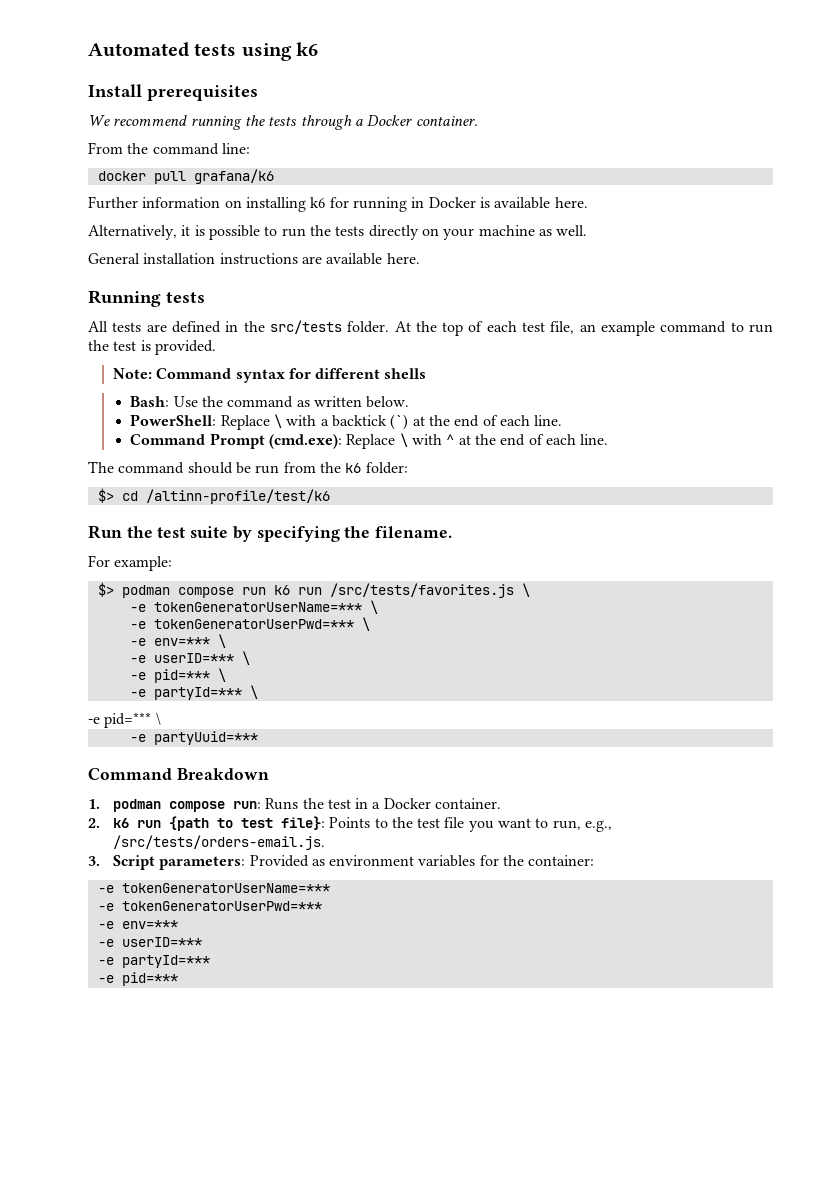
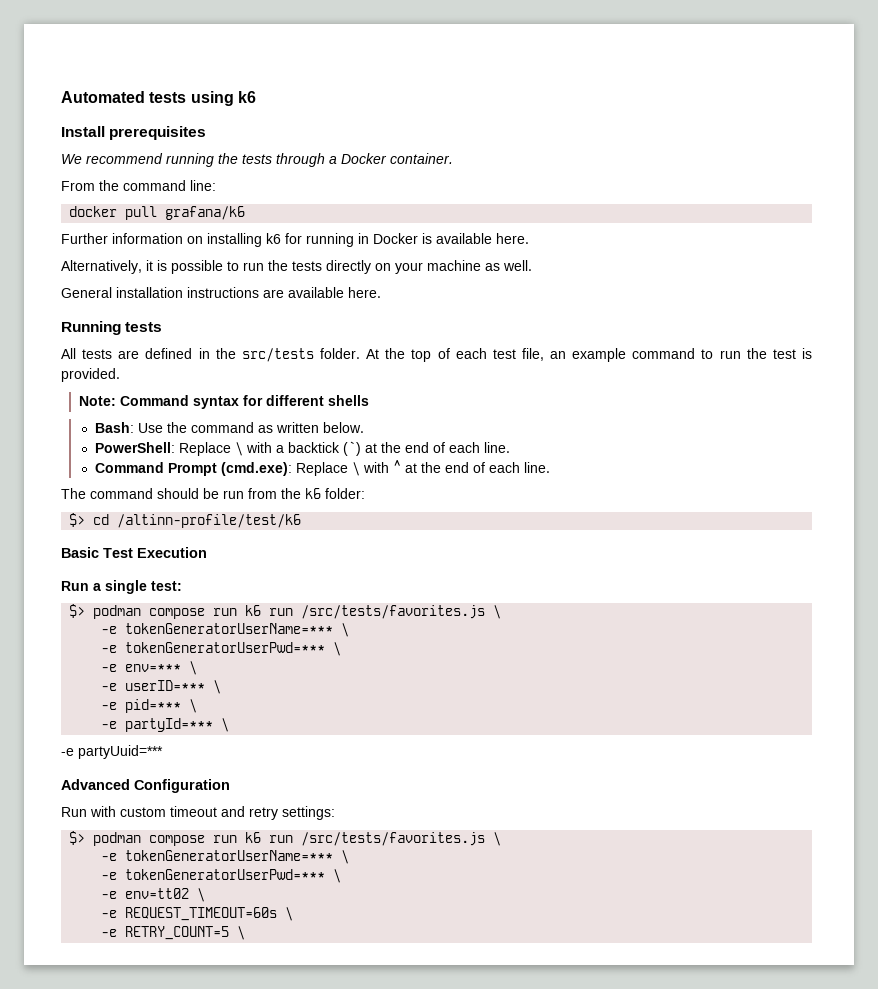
- Run the test suite by specifying the filename.
- For example:
+ Basic Test Execution
+ Run a single test:
  -e partyId=*** \
- -e pid=*** \
  -e partyUuid=***
- Command Breakdown
- 1. podman compose run: Runs the test in a Docker container.
- 2. k6 run {path to test file}: Points to the test file you want to run, e.g., /src/tests/orders-email.js.
- 3. Script parameters: Provided as environment variables for the container:
- -e tokenGeneratorUserName=***
- -e tokenGeneratorUserPwd=***
- -e env=***
- -e userID=***
- -e partyId=***
- -e pid=***
+ Advanced Configuration
+ Run with custom timeout and retry settings:
+ $> podman compose run k6 run /src/tests/favorites.js \
+ -e tokenGeneratorUserName=*** \
+ -e tokenGeneratorUserPwd=*** \
+ -e env=tt02 \
+ -e REQUEST_TIMEOUT=60s \
+ -e RETRY_COUNT=5 \

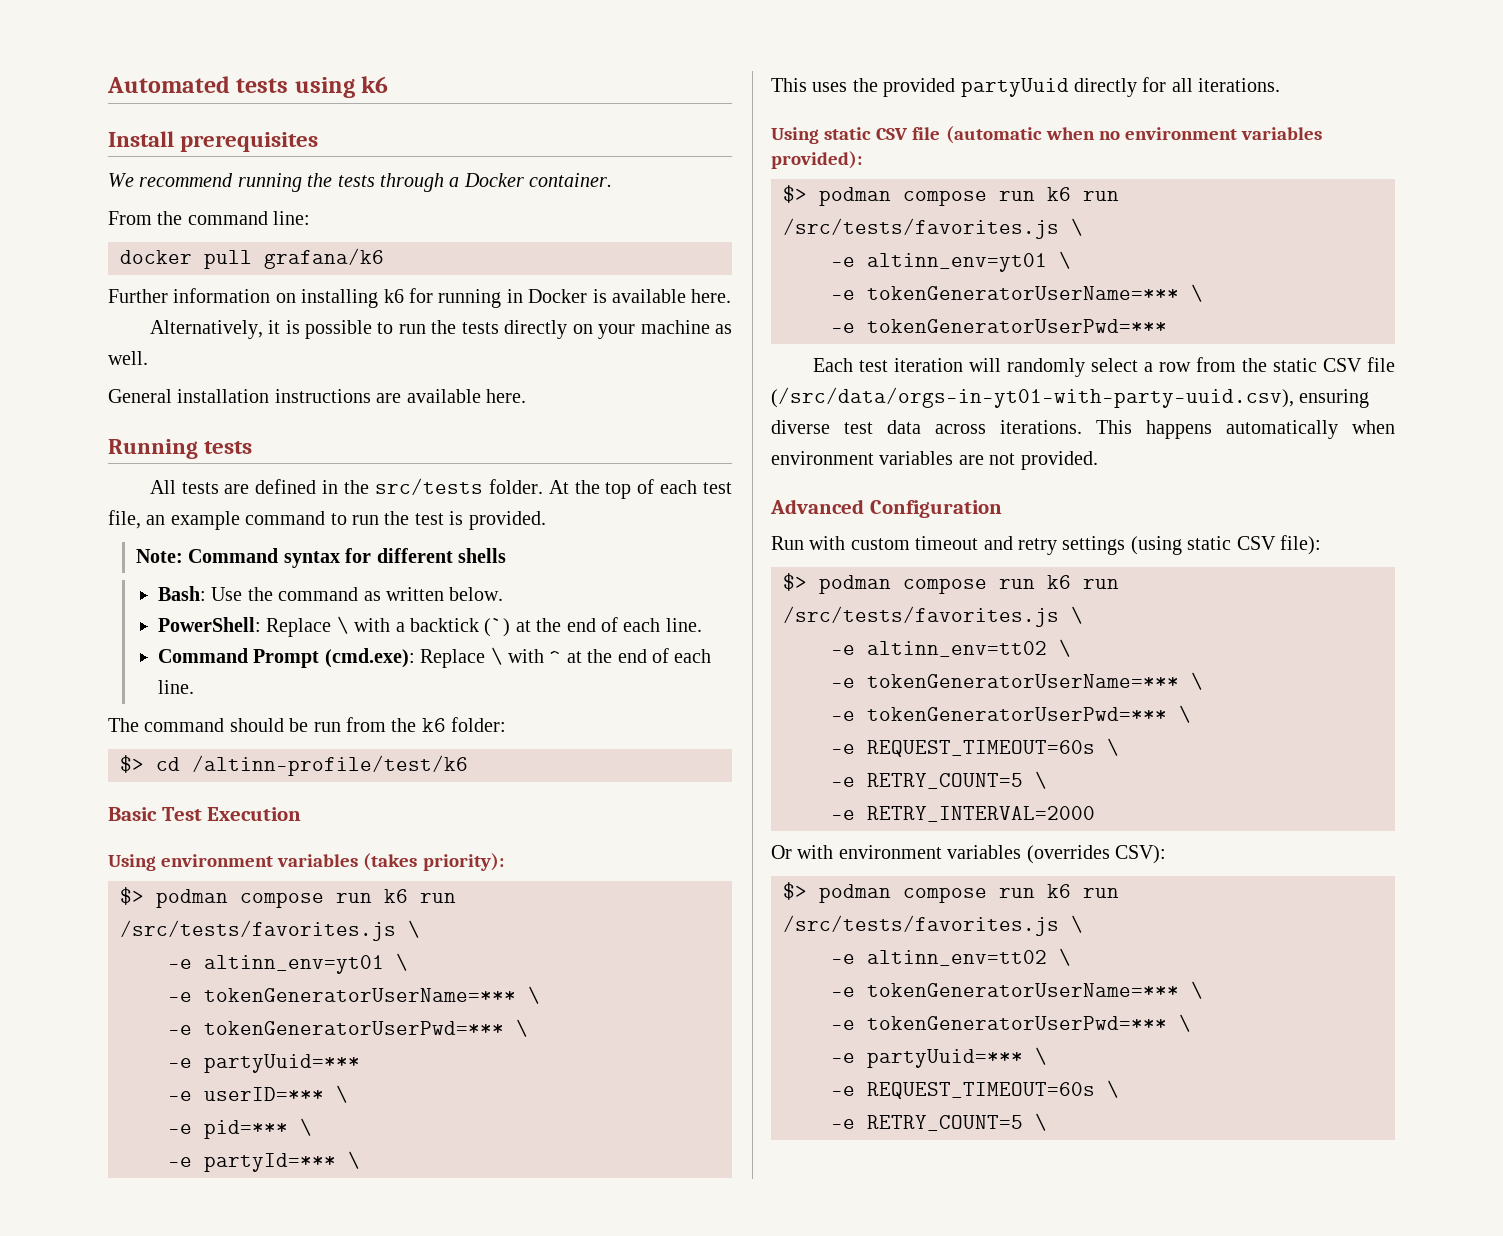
- Run a single test:
+ Using environment variables (takes priority):
  $> podman compose run k6 run /src/tests/favorites.js \
+ -e altinn_env=yt01 \
  -e tokenGeneratorUserName=*** \
  -e tokenGeneratorUserPwd=*** \
- -e env=*** \
+ -e partyUuid=***
- -e partyUuid=***
+ This uses the provided partyUuid directly for all iterations.
+ Using static CSV file (automatic when no environment variables provided):
+ $> podman compose run k6 run /src/tests/favorites.js \
+ -e altinn_env=yt01 \
+ -e tokenGeneratorUserName=*** \
+ -e tokenGeneratorUserPwd=***
+ Each test iteration will randomly select a row from the static CSV file (/src/data/orgs-in-yt01-with-party-uuid.csv), ensuring diverse test data across iterations. This happens automatically when environment variables are not provided.
  Advanced Configuration
- Run with custom timeout and retry settings:
+ Run with custom timeout and retry settings (using static CSV file):
  $> podman compose run k6 run /src/tests/favorites.js \
+ -e altinn_env=tt02 \
  -e tokenGeneratorUserName=*** \
  -e tokenGeneratorUserPwd=*** \
- -e env=tt02 \
+ -e REQUEST_TIMEOUT=60s \
+ -e RETRY_COUNT=5 \
+ -e RETRY_INTERVAL=2000
+ Or with environment variables (overrides CSV):
+ $> podman compose run k6 run /src/tests/favorites.js \
+ -e altinn_env=tt02 \
+ -e tokenGeneratorUserName=*** \
+ -e tokenGeneratorUserPwd=*** \
+ -e partyUuid=*** \

